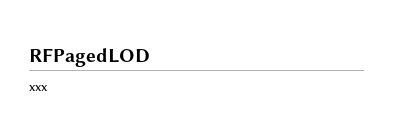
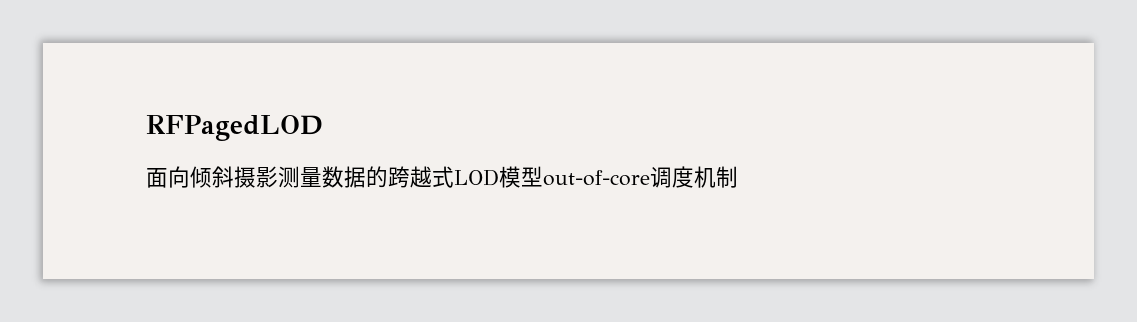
- xxx
+ 面向倾斜摄影测量数据的跨越式LOD模型out-of-core调度机制

